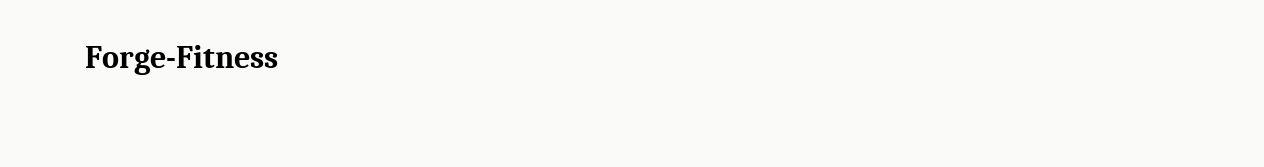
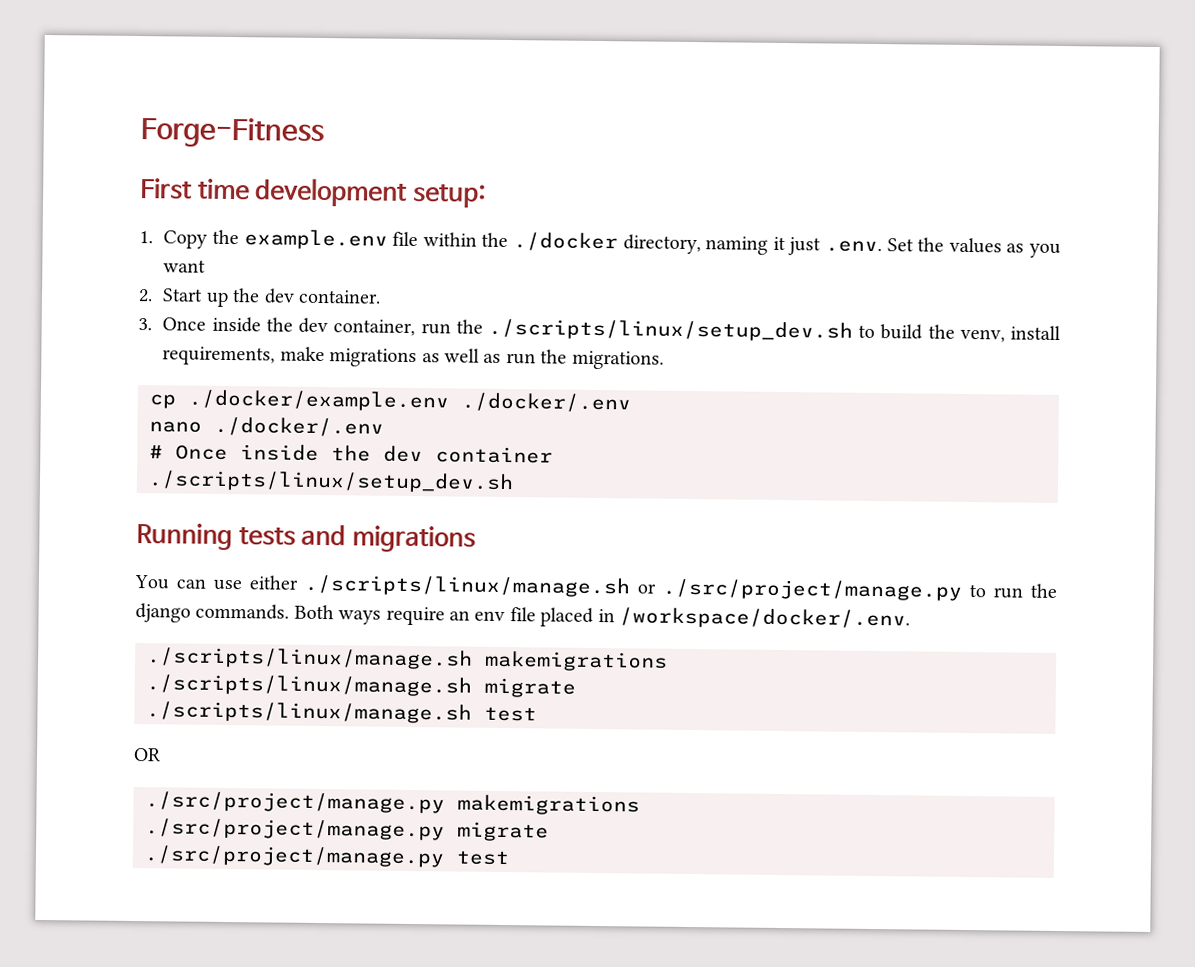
+ First time development setup:
+ 1. Copy the example.env file within the ./docker directory, naming it just .env. Set the values as you want
+ 2. Start up the dev container.
+ 3. Once inside the dev container, run the ./scripts/linux/setup_dev.sh to build the venv, install requirements, make migrations as well as run the migrations.
+ cp ./docker/example.env ./docker/.env
+ nano ./docker/.env
+ # Once inside the dev container
+ ./scripts/linux/setup_dev.sh
+ Running tests and migrations
+ You can use either ./scripts/linux/manage.sh or ./src/project/manage.py to run the django commands. Both ways require an env file placed in /workspace/docker/.env.
+ ./scripts/linux/manage.sh makemigrations
+ ./scripts/linux/manage.sh migrate
+ ./scripts/linux/manage.sh test
+ OR
+ ./src/project/manage.py makemigrations
+ ./src/project/manage.py migrate
+ ./src/project/manage.py test

